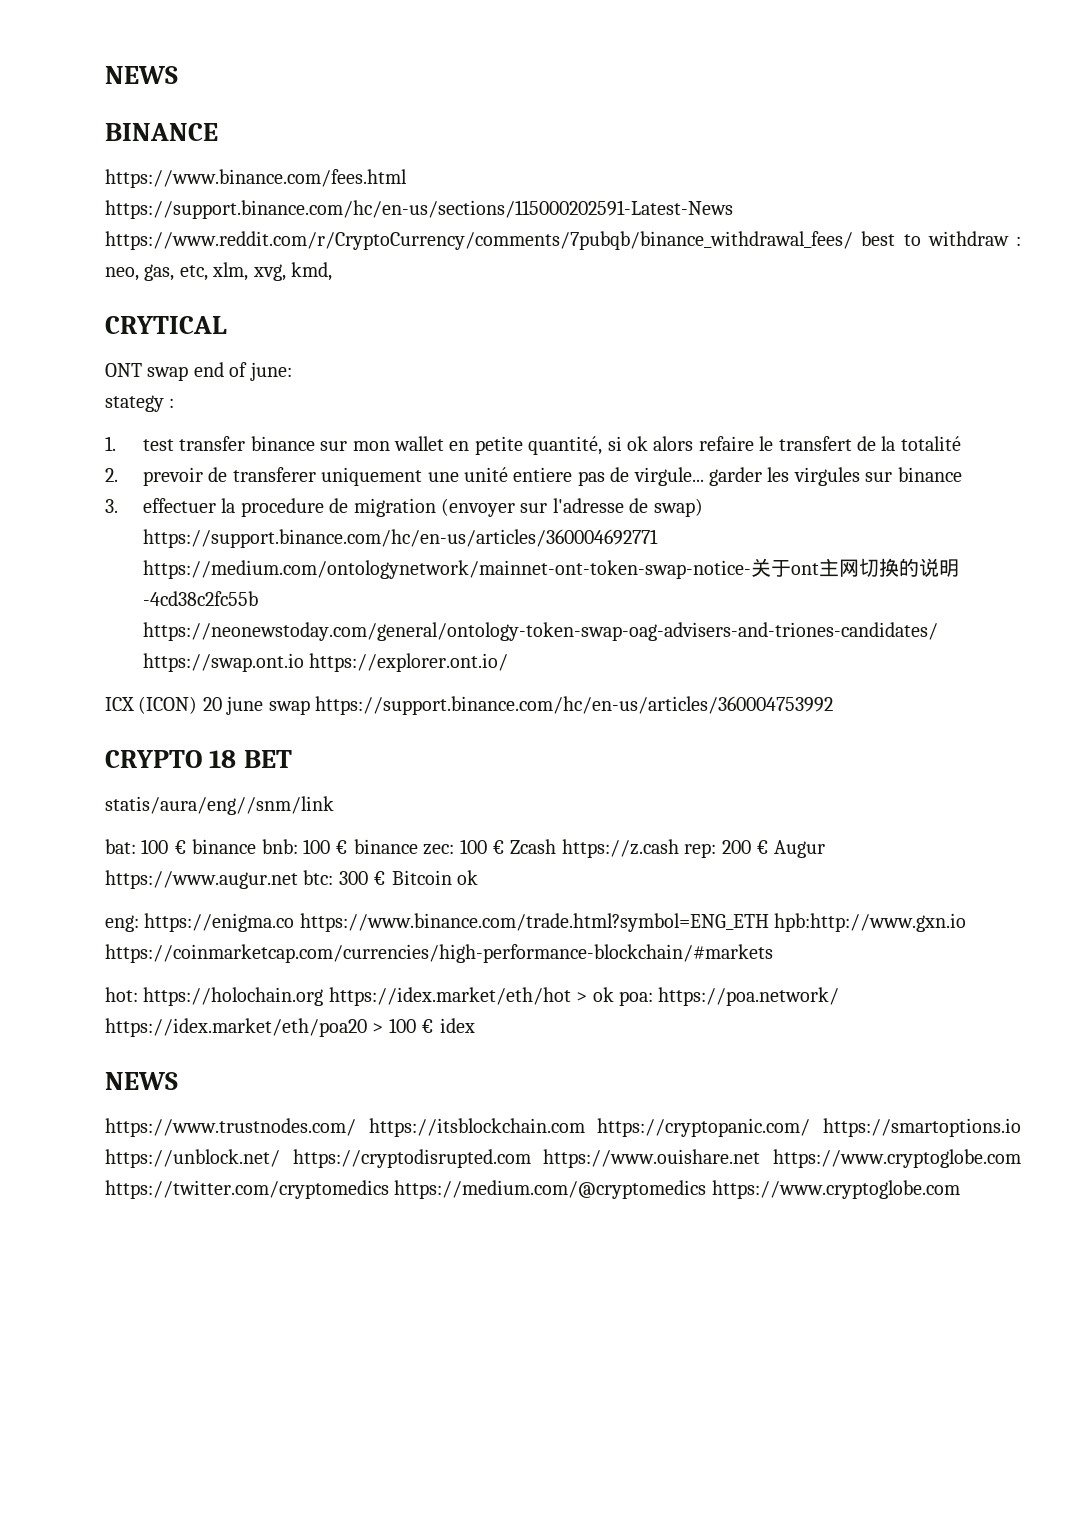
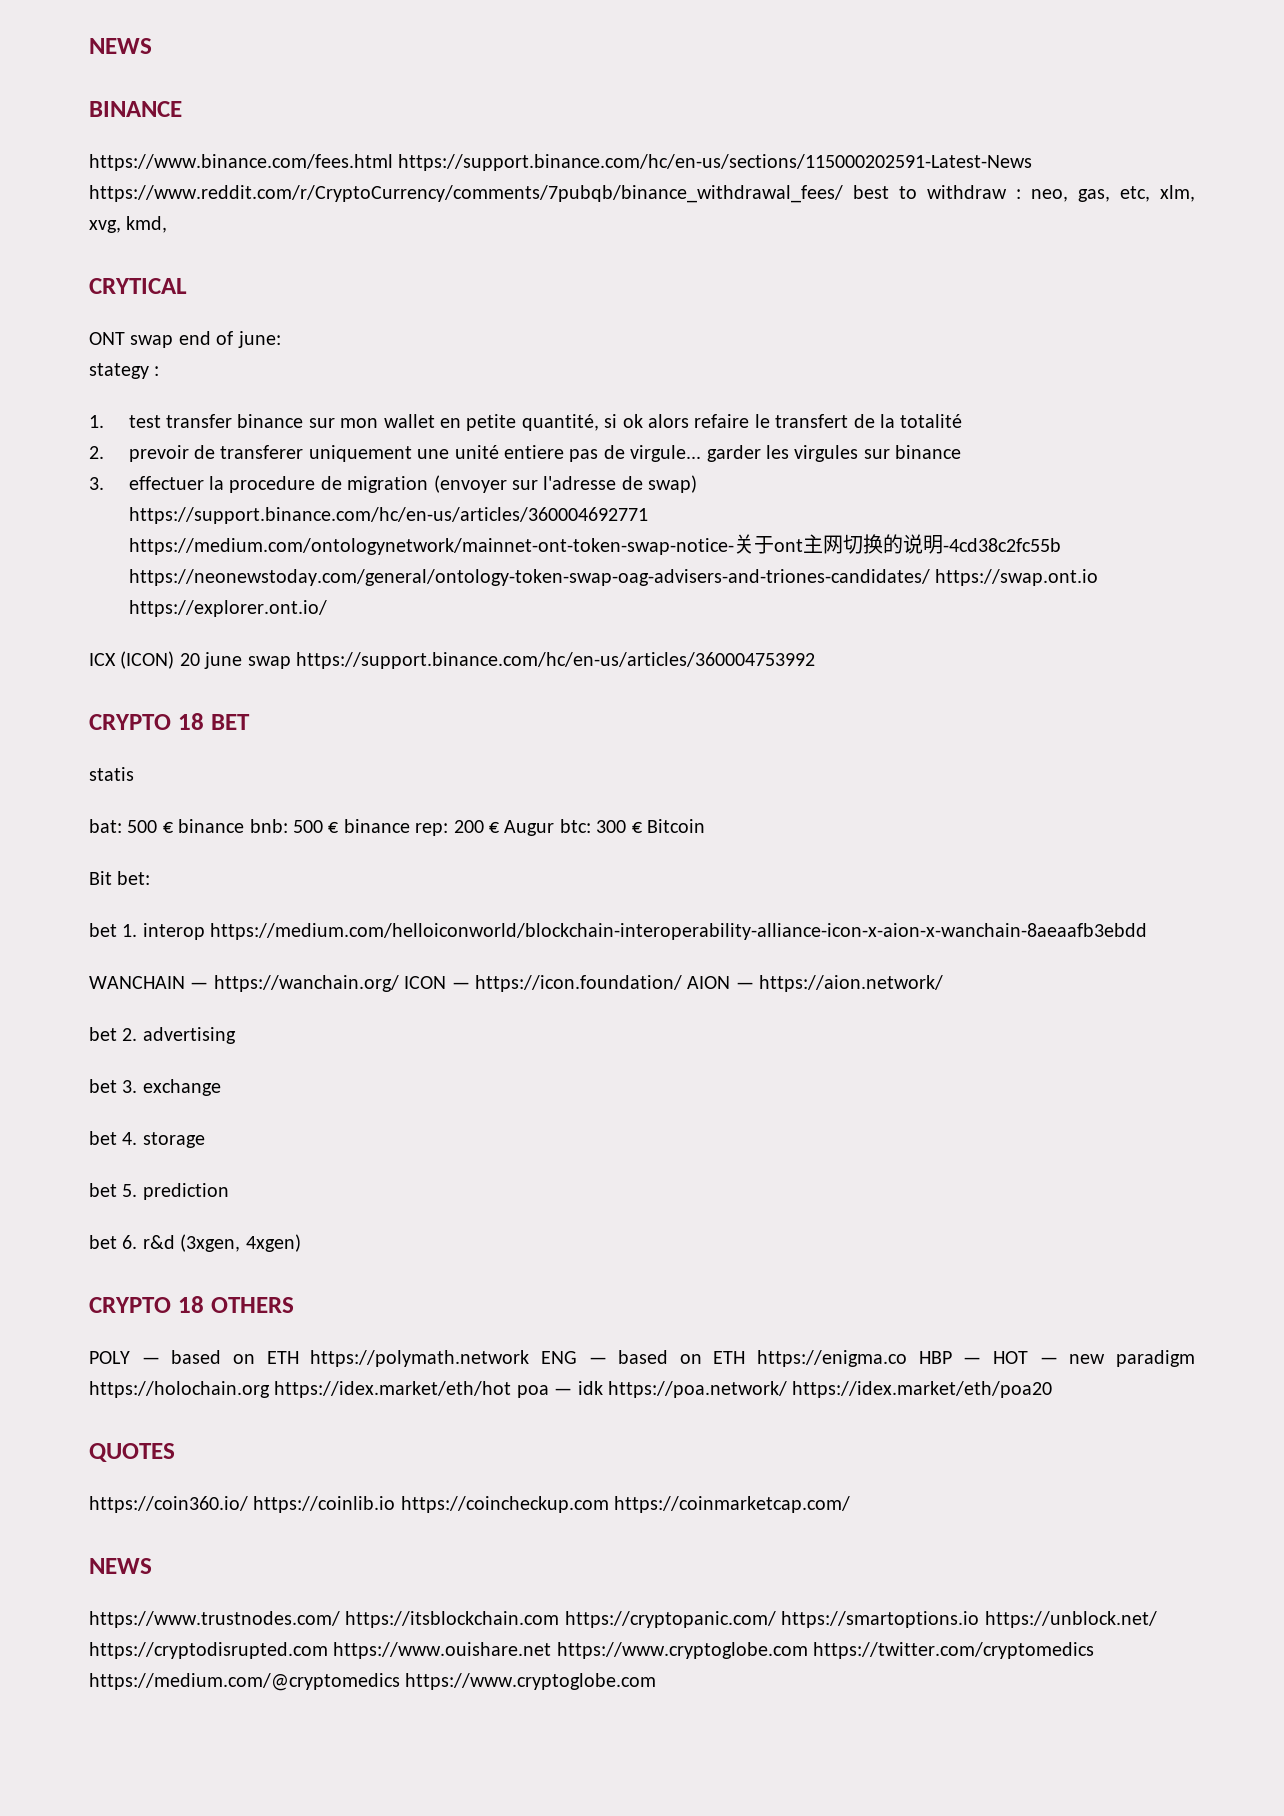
- statis/aura/eng//snm/link
+ statis
- bat: 100 € binance bnb: 100 € binance zec: 100 € Zcash https://z.cash rep: 200 € Augur https://www.augur.net btc: 300 € Bitcoin ok
- eng: https://enigma.co https://www.binance.com/trade.html?symbol=ENG_ETH hpb:http://www.gxn.io https://coinmarketcap.com/currencies/high-performance-blockchain/#markets
- hot: https://holochain.org https://idex.market/eth/hot > ok poa: https://poa.network/ https://idex.market/eth/poa20 > 100 € idex
+ bat: 500 € binance bnb: 500 € binance rep: 200 € Augur btc: 300 € Bitcoin
+ Bit bet:
+ bet 1. interop https://medium.com/helloiconworld/blockchain-interoperability-alliance-icon-x-aion-x-wanchain-8aeaafb3ebdd
+ WANCHAIN — https://wanchain.org/ ICON — https://icon.foundation/ AION — https://aion.network/
+ bet 2. advertising
+ bet 3. exchange
+ bet 4. storage
+ bet 5. prediction
+ bet 6. r&d (3xgen, 4xgen)
+ CRYPTO 18 OTHERS
+ POLY — based on ETH https://polymath.network ENG — based on ETH https://enigma.co HBP — HOT — new paradigm https://holochain.org https://idex.market/eth/hot poa — idk https://poa.network/ https://idex.market/eth/poa20
+ QUOTES
+ https://coin360.io/ https://coinlib.io https://coincheckup.com https://coinmarketcap.com/

